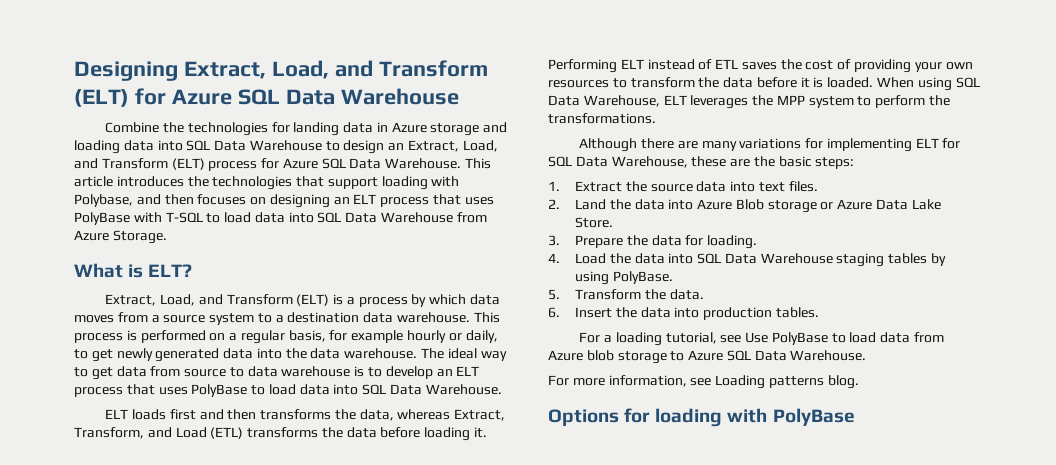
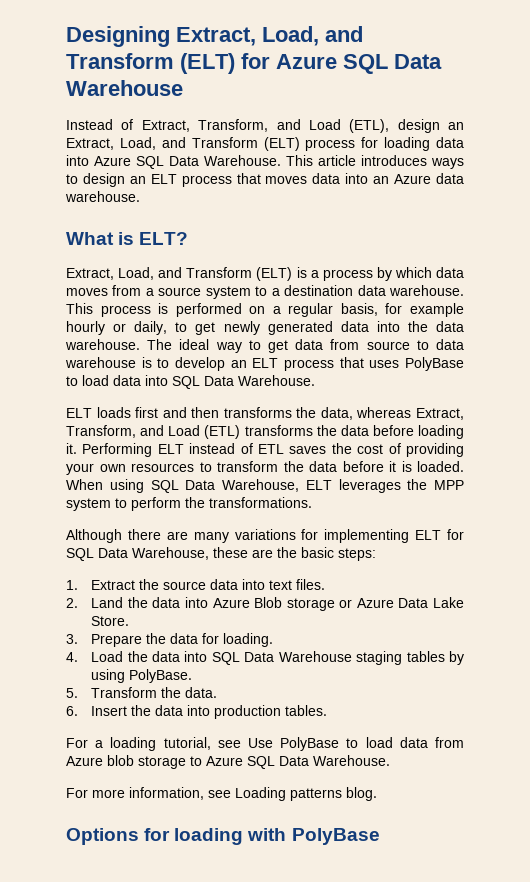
- Combine the technologies for landing data in Azure storage and loading data into SQL Data Warehouse to design an Extract, Load, and Transform (ELT) process for Azure SQL Data Warehouse.
+ Instead of Extract, Transform, and Load (ETL), design an Extract, Load, and Transform (ELT) process for loading data into Azure SQL Data Warehouse.
- This article introduces the technologies that support loading with Polybase, and then focuses on designing an ELT process that uses PolyBase with T-SQL to load data into SQL Data Warehouse from Azure Storage.
+ This article introduces ways to design an ELT process that moves data into an Azure data warehouse.

